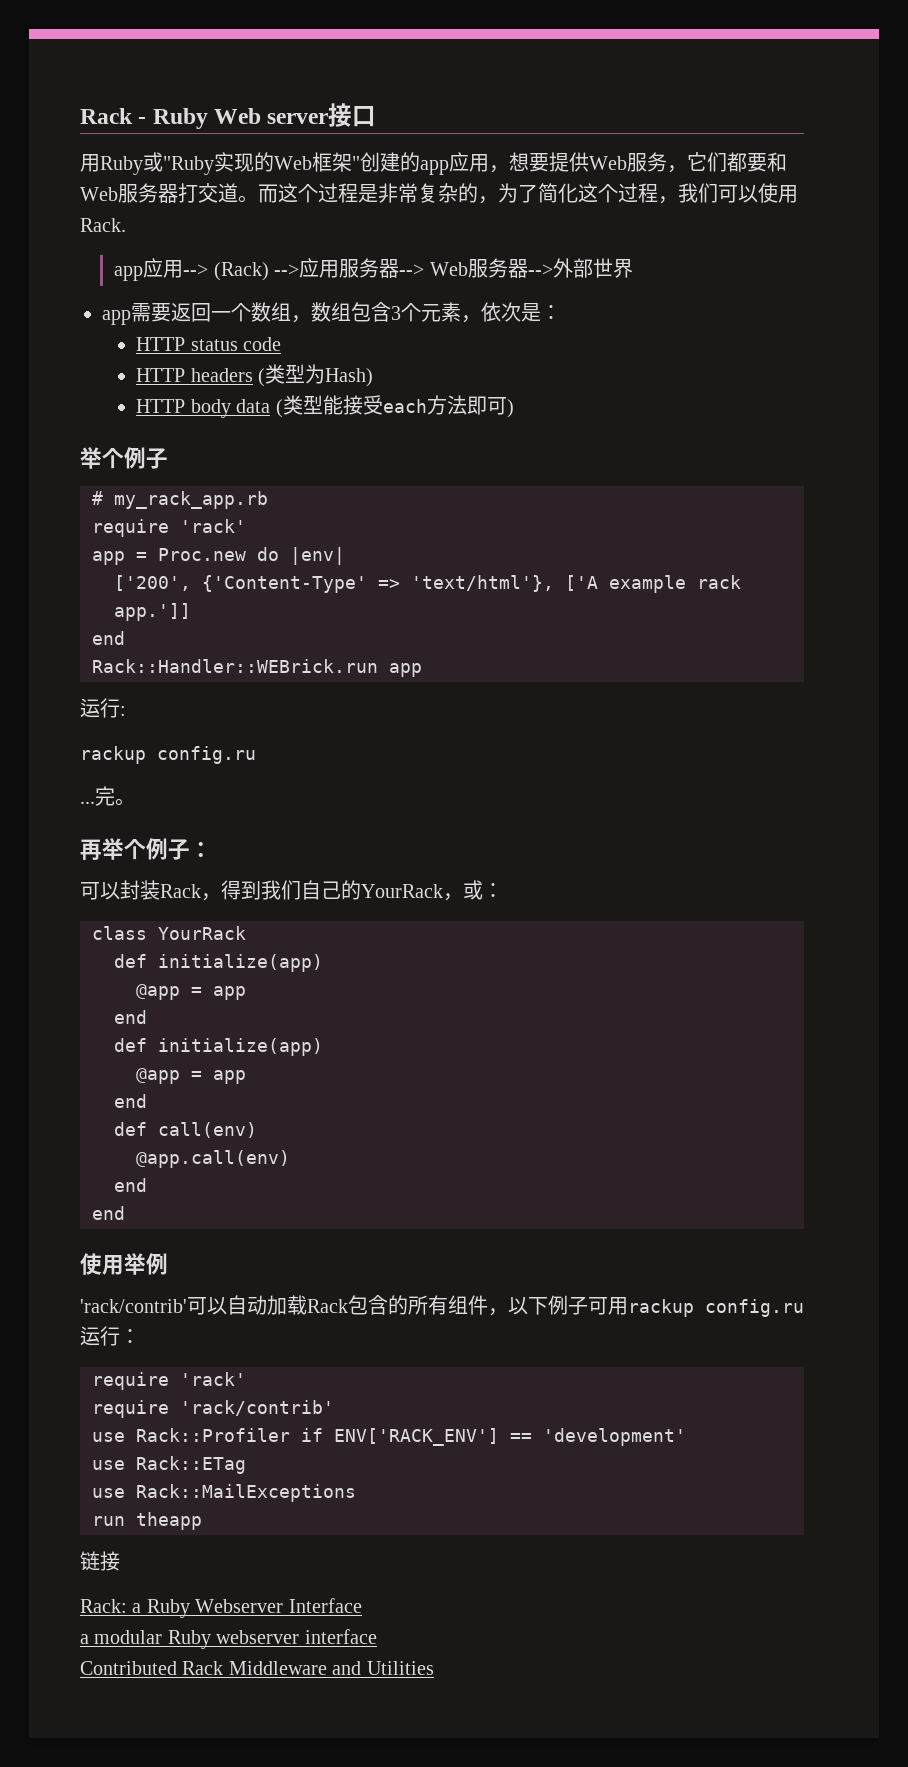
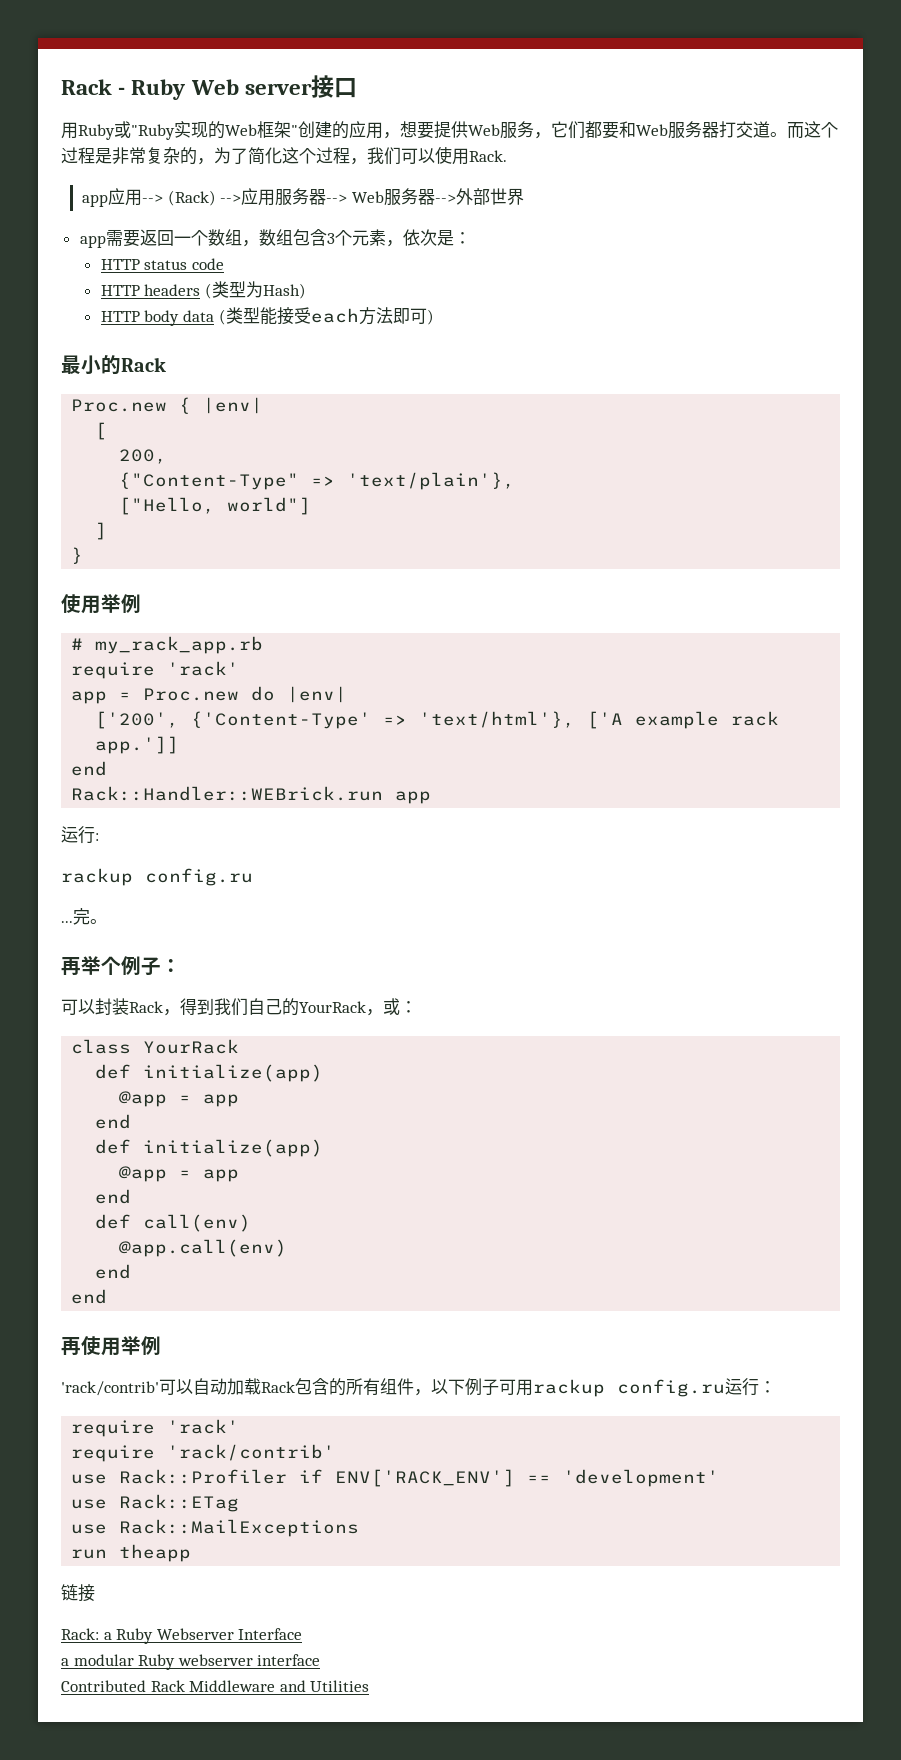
- 用Ruby或"Ruby实现的Web框架"创建的app应用，想要提供Web服务，它们都要和Web服务器打交道。
+ 用Ruby或"Ruby实现的Web框架"创建的应用，想要提供Web服务，它们都要和Web服务器打交道。
  HTTP body data (类型能接受each方法即可)
- 举个例子
+ 最小的Rack
+ Proc.new { |env|
+ [
+ 200,
+ {"Content-Type" => 'text/plain'},
+ ["Hello, world"]
+ ]
+ }
+ 使用举例
- 使用举例
+ 再使用举例

